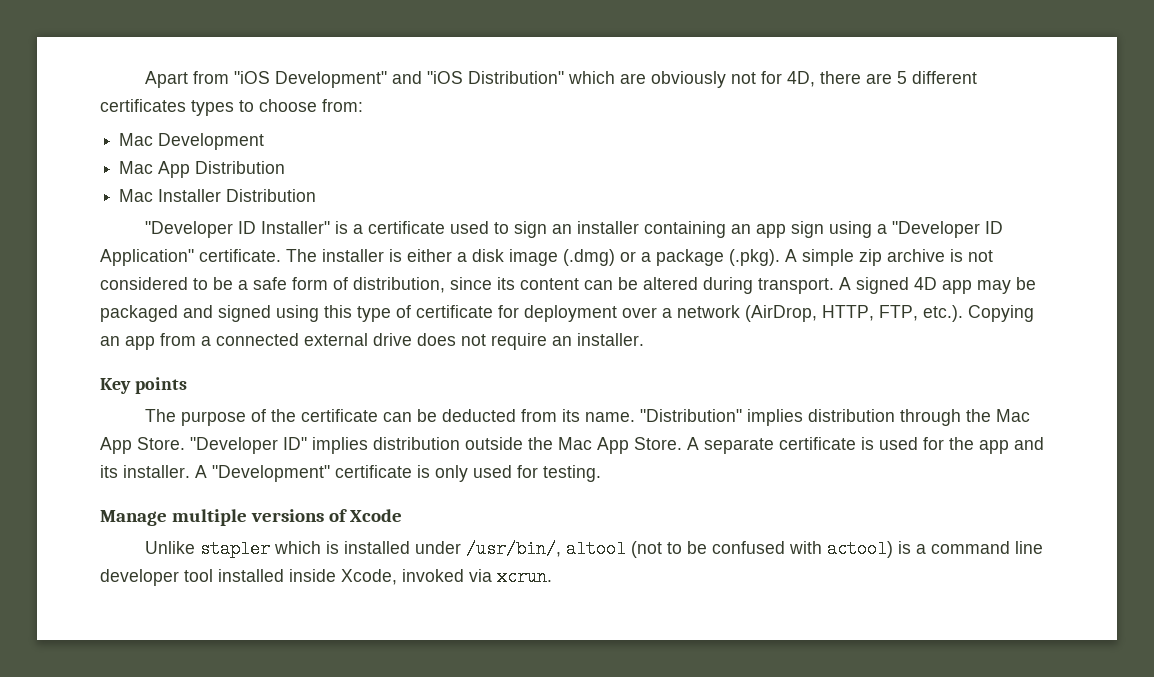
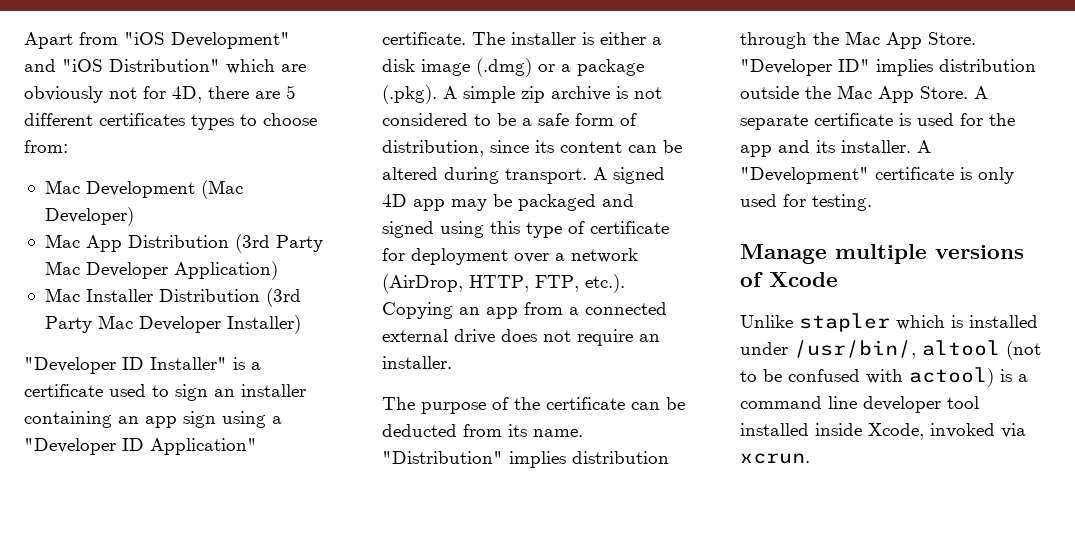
- Mac Development
+ Mac Development (Mac Developer)
- Mac App Distribution
- Mac Installer Distribution
+ Mac App Distribution (3rd Party Mac Developer Application)
+ Mac Installer Distribution (3rd Party Mac Developer Installer)
- Key points

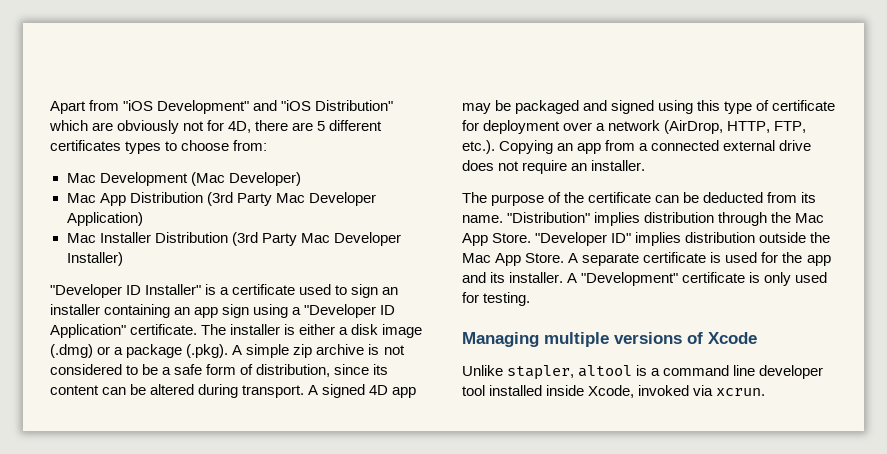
- Manage multiple versions of Xcode
+ Managing multiple versions of Xcode
- Unlike stapler which is installed under /usr/bin/, altool (not to be confused with actool) is a command line developer tool installed inside Xcode, invoked via xcrun.
+ Unlike stapler, altool is a command line developer tool installed inside Xcode, invoked via xcrun.

